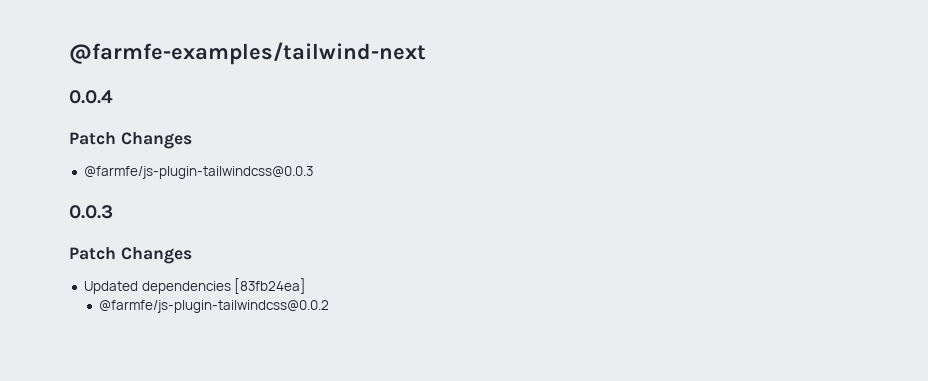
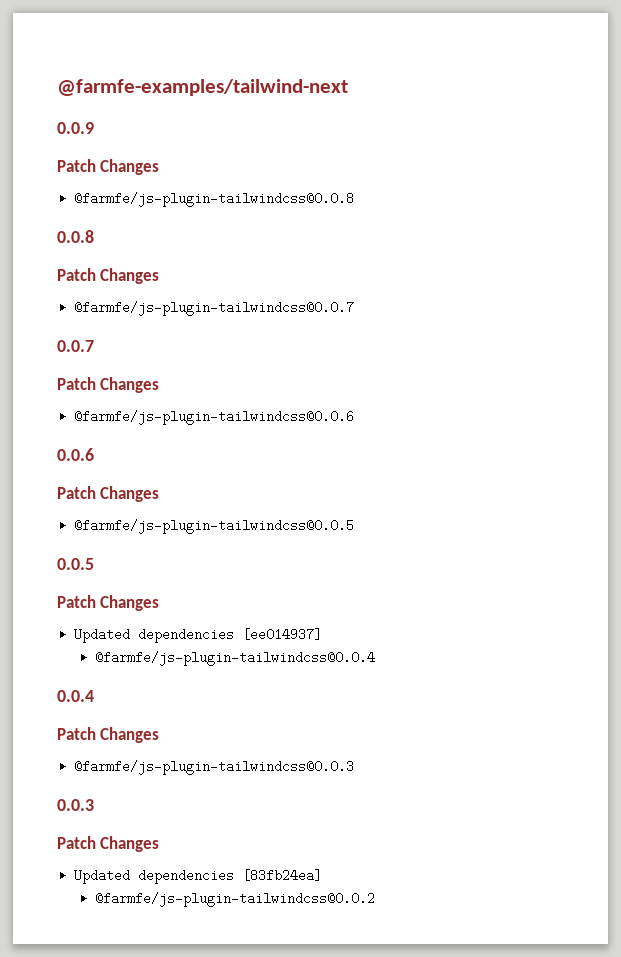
+ 0.0.9
+ Patch Changes
+ @farmfe/js-plugin-tailwindcss@0.0.8
+ 0.0.8
+ Patch Changes
+ @farmfe/js-plugin-tailwindcss@0.0.7
+ 0.0.7
+ Patch Changes
+ @farmfe/js-plugin-tailwindcss@0.0.6
+ 0.0.6
+ Patch Changes
+ @farmfe/js-plugin-tailwindcss@0.0.5
+ 0.0.5
+ Patch Changes
+ Updated dependencies [ee014937]
+ @farmfe/js-plugin-tailwindcss@0.0.4

